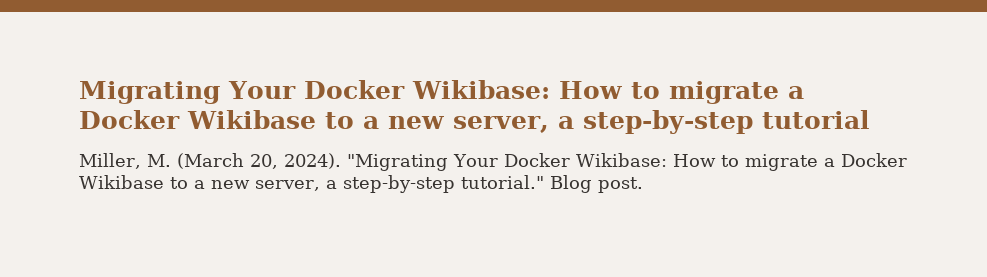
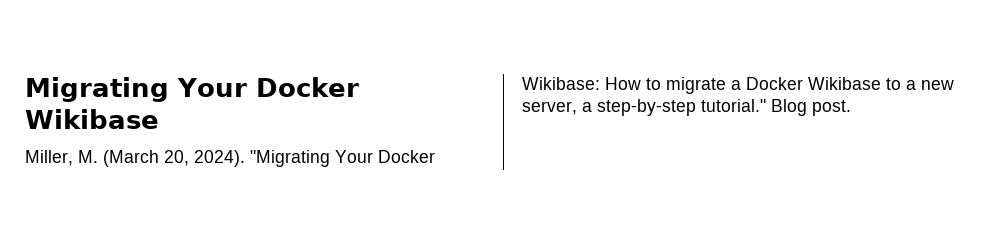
- Migrating Your Docker Wikibase: How to migrate a Docker Wikibase to a new server, a step-by-step tutorial
+ Migrating Your Docker Wikibase

